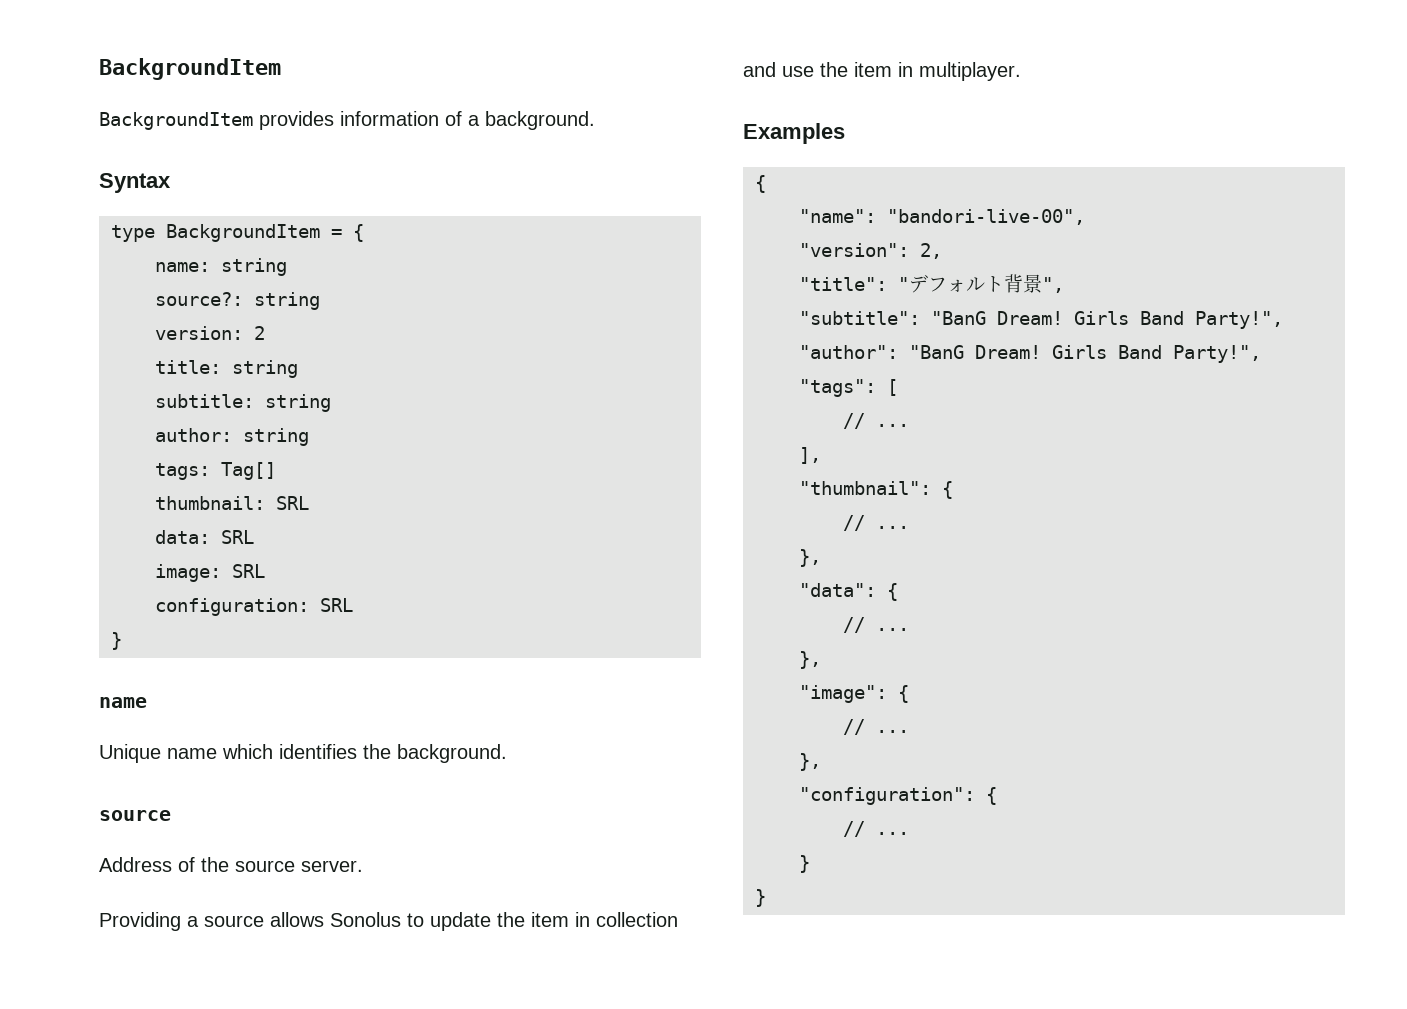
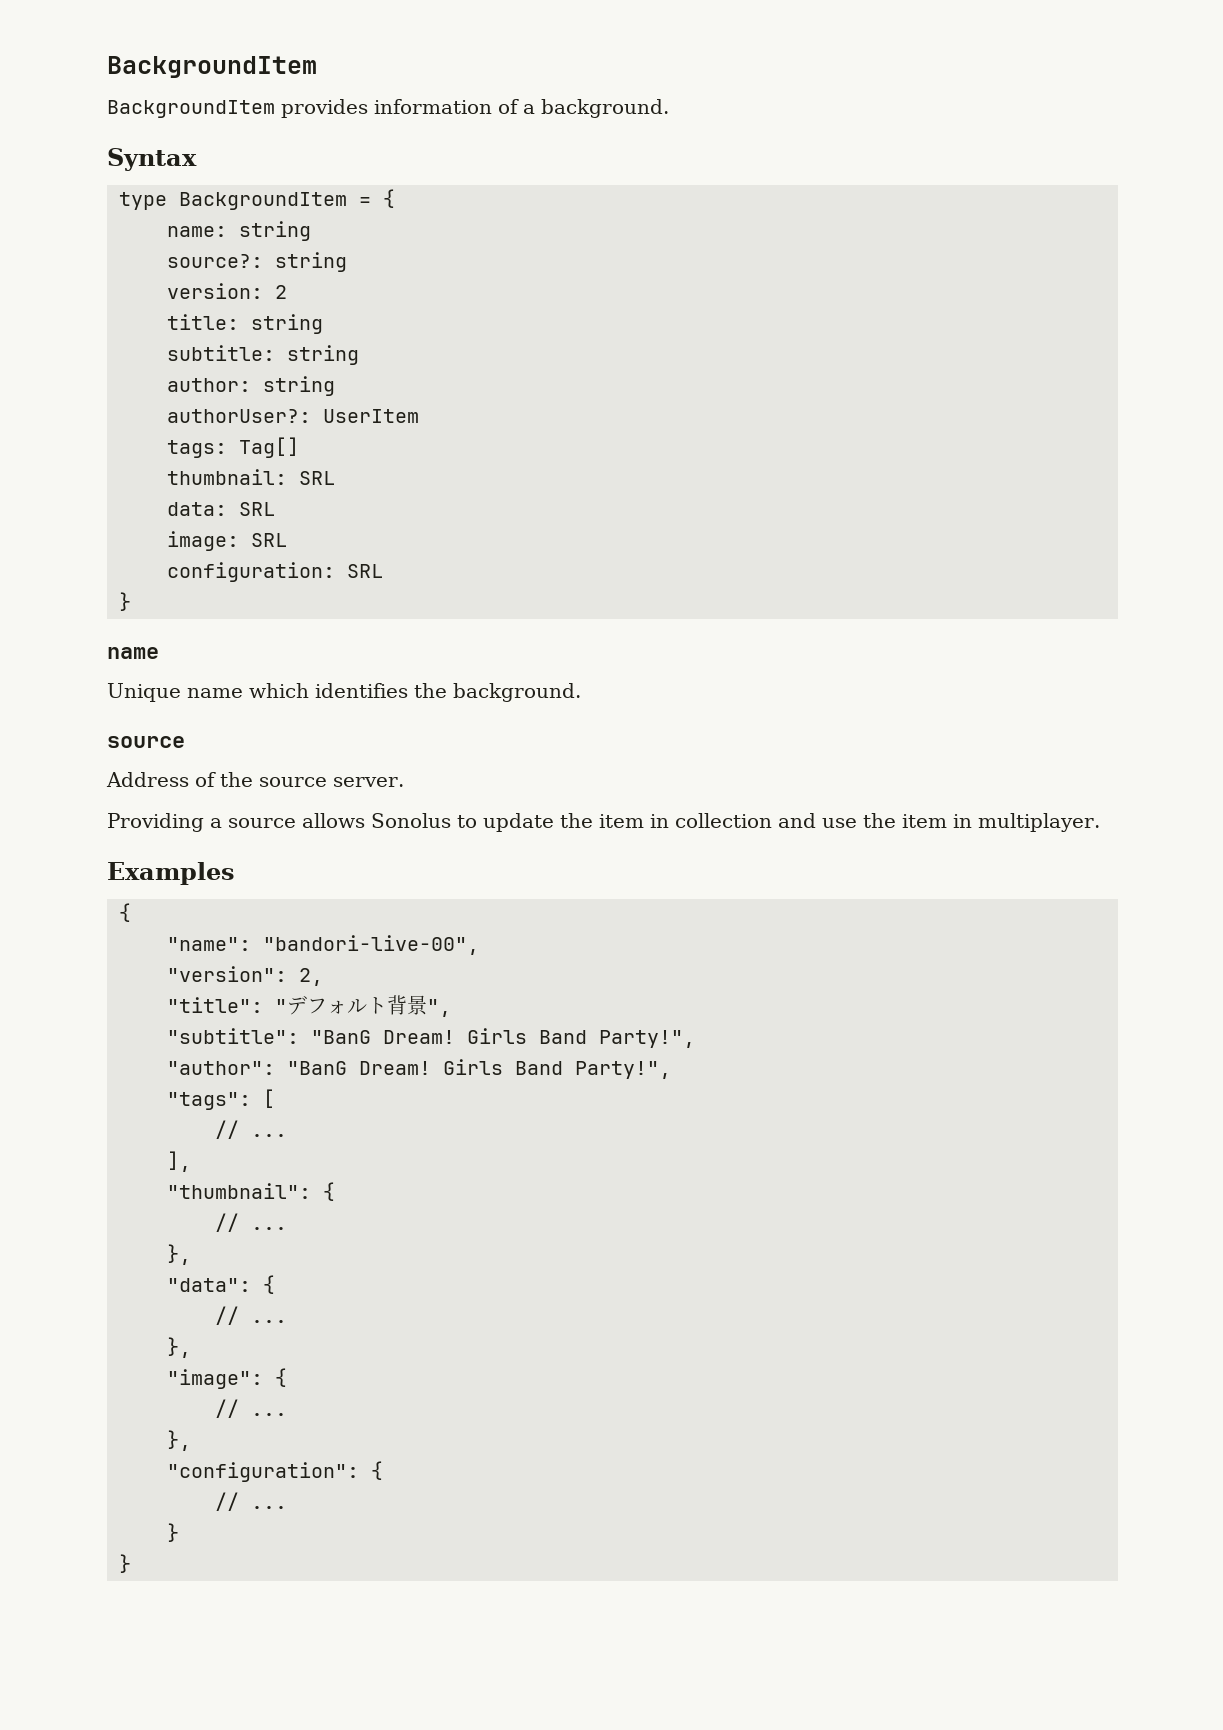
+ authorUser?: UserItem

